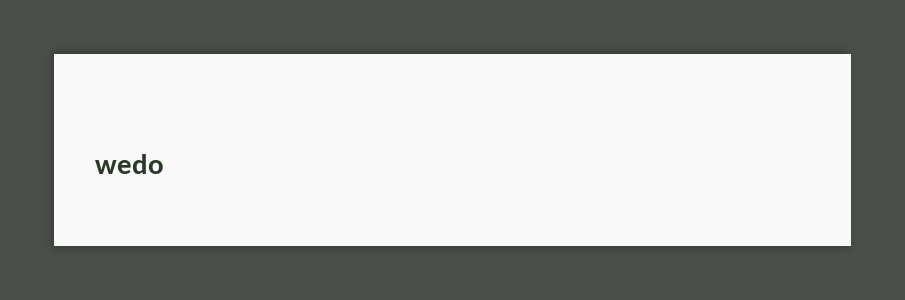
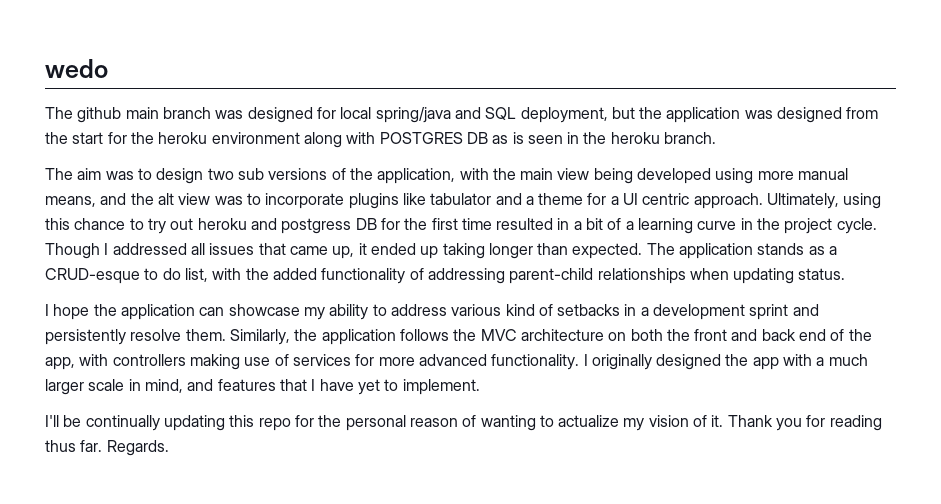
+ The github main branch was designed for local spring/java and SQL deployment, but the application was designed from the start for the heroku environment along with POSTGRES DB as is seen in the heroku branch.
+ The aim was to design two sub versions of the application, with the main view being developed using more manual means, and the alt view was to incorporate plugins like tabulator and a theme for a UI centric approach. Ultimately, using this chance to try out heroku and postgress DB for the first time resulted in a bit of a learning curve in the project cycle. Though I addressed all issues that came up, it ended up taking longer than expected. The application stands as a CRUD-esque to do list, with the added functionality of addressing parent-child relationships when updating status.
+ I hope the application can showcase my ability to address various kind of setbacks in a development sprint and persistently resolve them. Similarly, the application follows the MVC architecture on both the front and back end of the app, with controllers making use of services for more advanced functionality. I originally designed the app with a much larger scale in mind, and features that I have yet to implement.
+ I'll be continually updating this repo for the personal reason of wanting to actualize my vision of it. Thank you for reading thus far. Regards.

